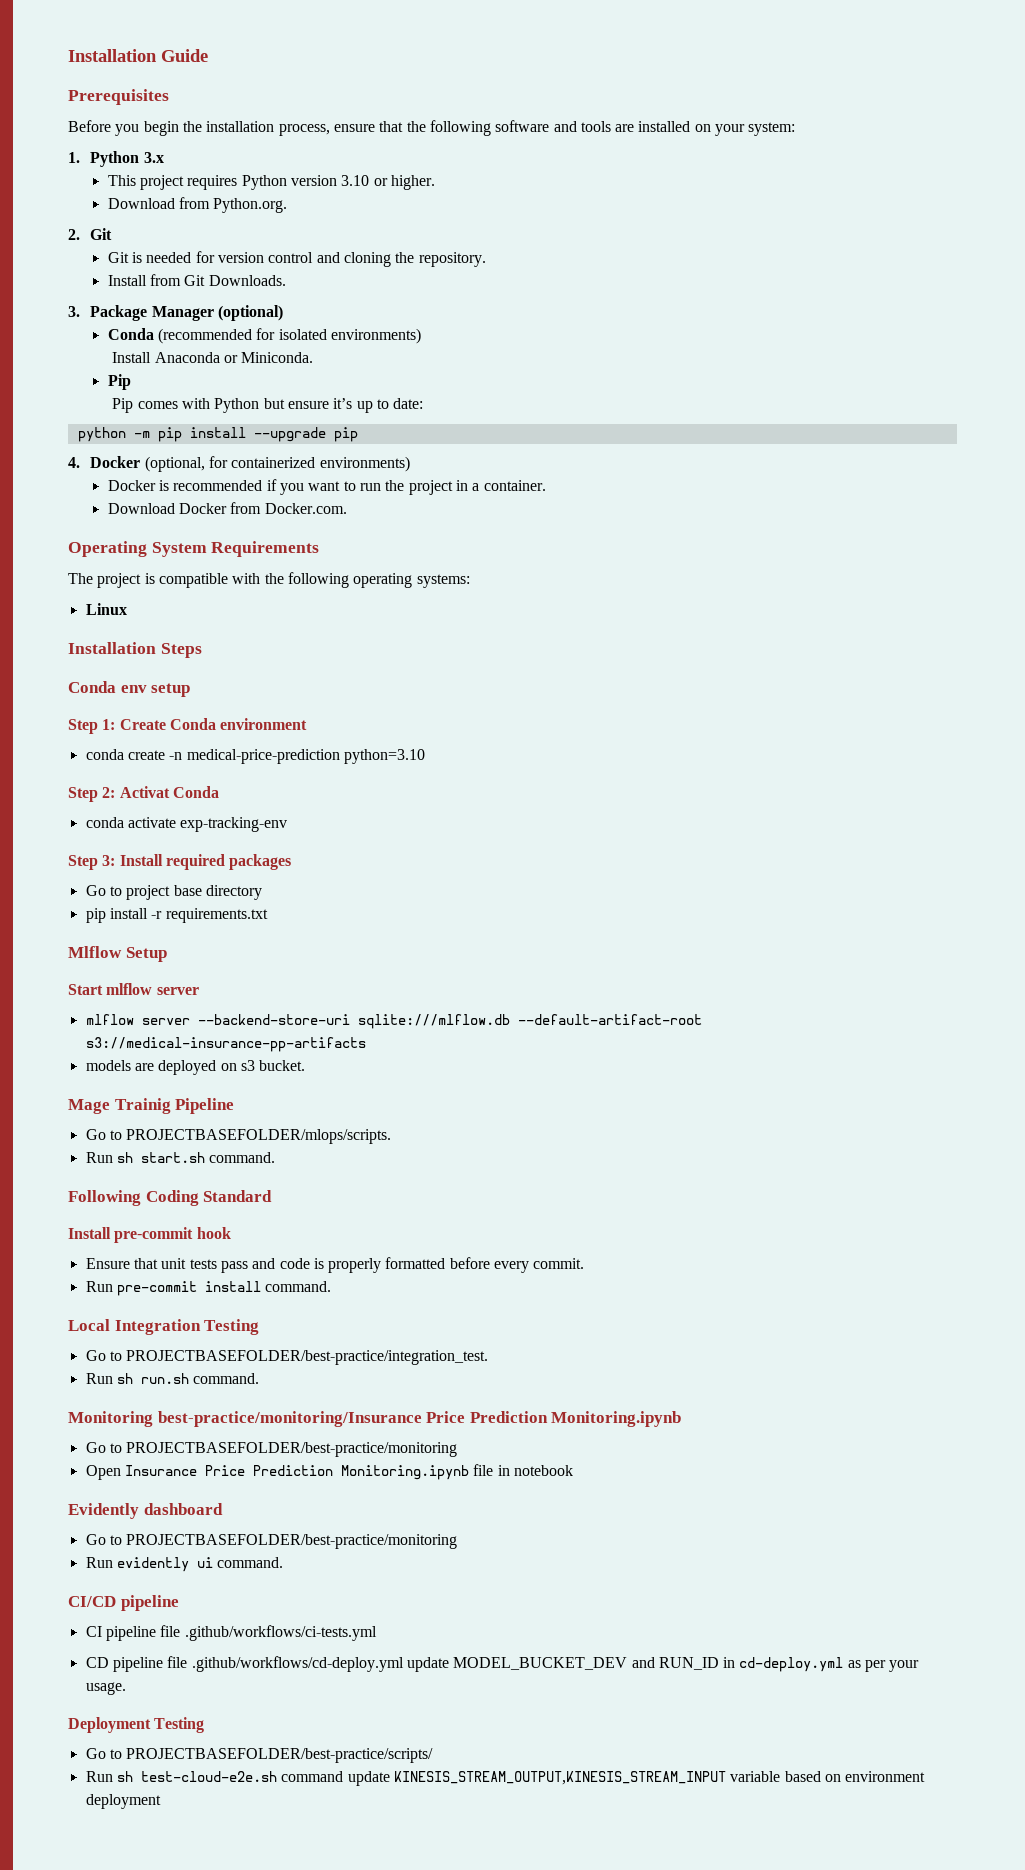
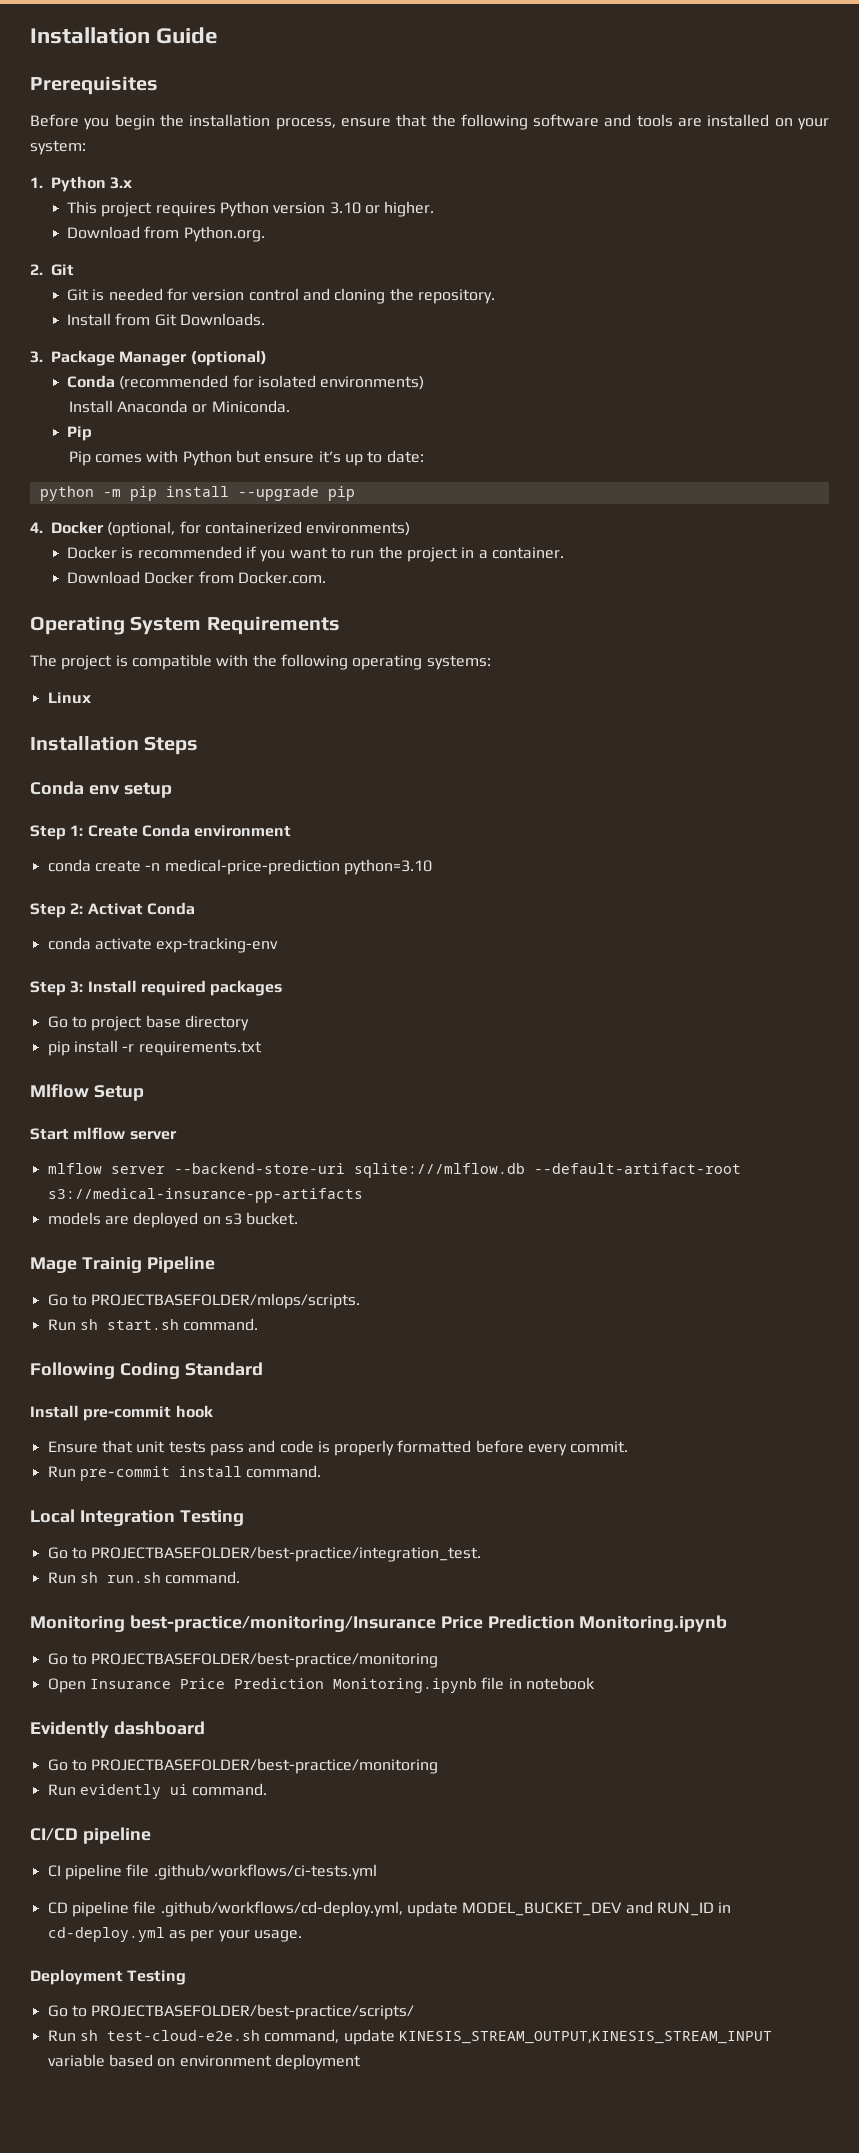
- CD pipeline file .github/workflows/cd-deploy.yml update MODEL_BUCKET_DEV and RUN_ID in cd-deploy.yml as per your usage.
+ CD pipeline file .github/workflows/cd-deploy.yml, update MODEL_BUCKET_DEV and RUN_ID in cd-deploy.yml as per your usage.
- Run sh test-cloud-e2e.sh command update KINESIS_STREAM_OUTPUT,KINESIS_STREAM_INPUT variable based on environment deployment
+ Run sh test-cloud-e2e.sh command, update KINESIS_STREAM_OUTPUT,KINESIS_STREAM_INPUT variable based on environment deployment

